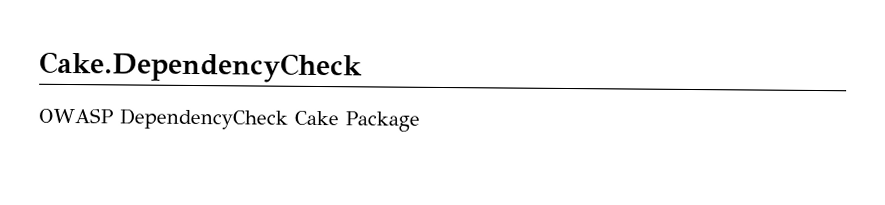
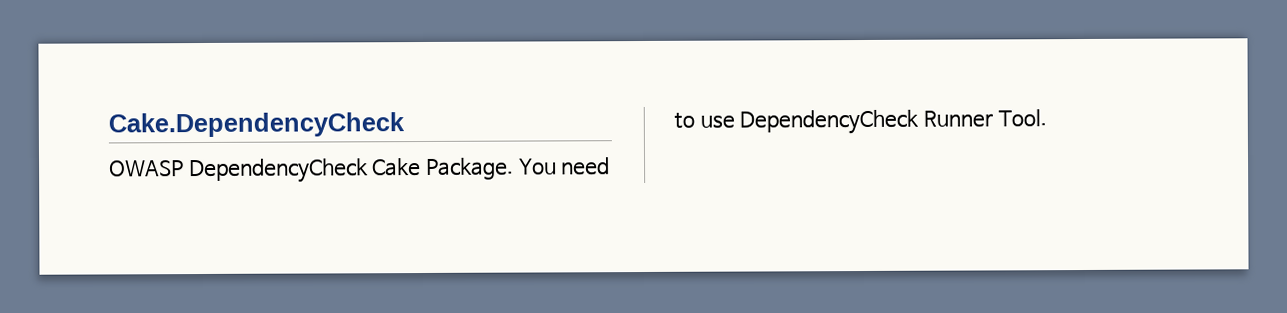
- OWASP DependencyCheck Cake Package
+ OWASP DependencyCheck Cake Package. You need to use DependencyCheck Runner Tool.

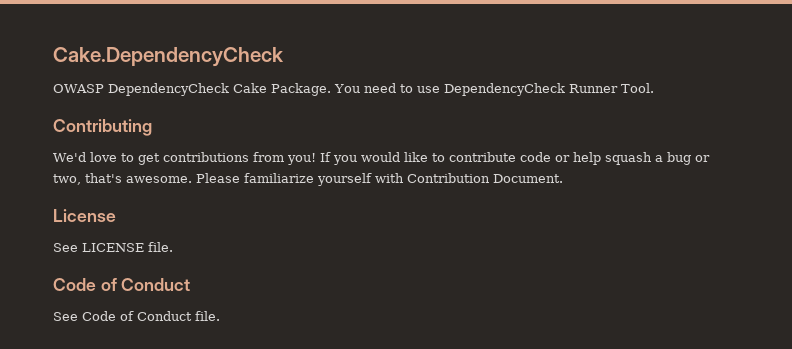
+ Contributing
+ We'd love to get contributions from you! If you would like to contribute code or help squash a bug or two, that's awesome. Please familiarize yourself with Contribution Document.
+ License
+ See LICENSE file.
+ Code of Conduct
+ See Code of Conduct file.

